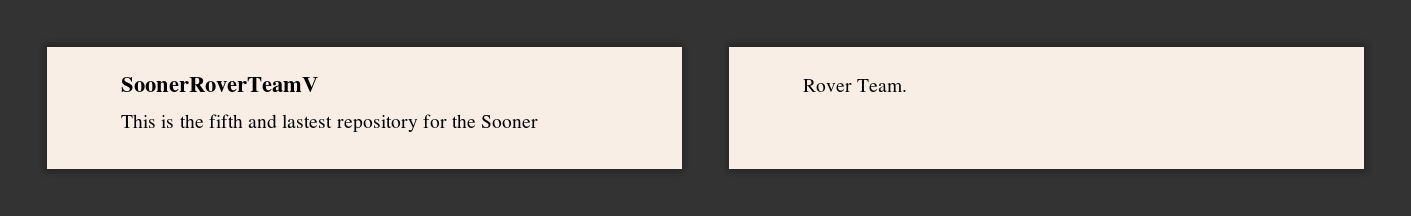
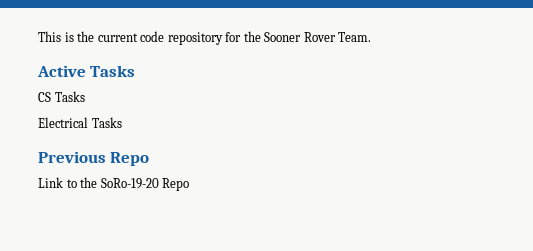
- SoonerRoverTeamV
- This is the fifth and lastest repository for the Sooner Rover Team.
+ This is the current code repository for the Sooner Rover Team.
+ Active Tasks
+ CS Tasks
+ Electrical Tasks
+ Previous Repo
+ Link to the SoRo-19-20 Repo

